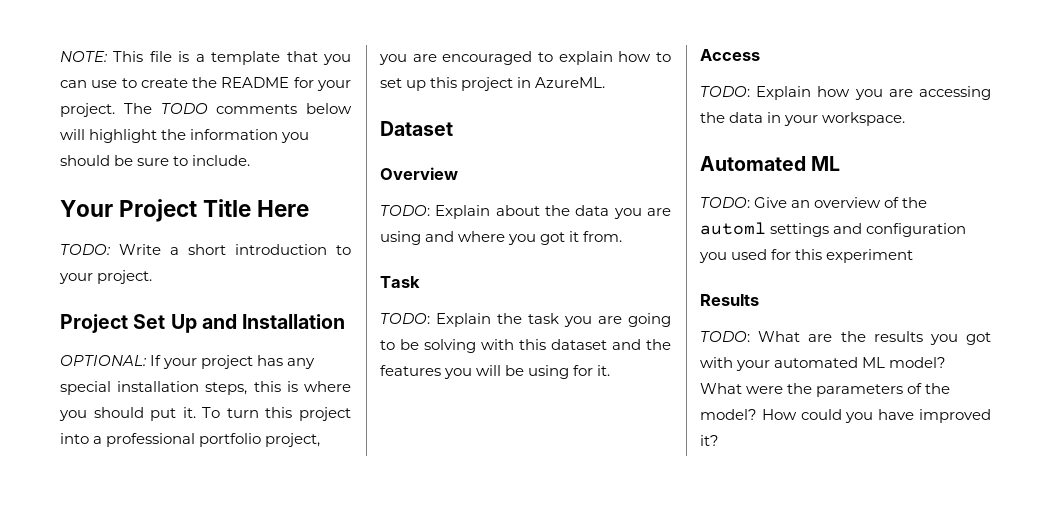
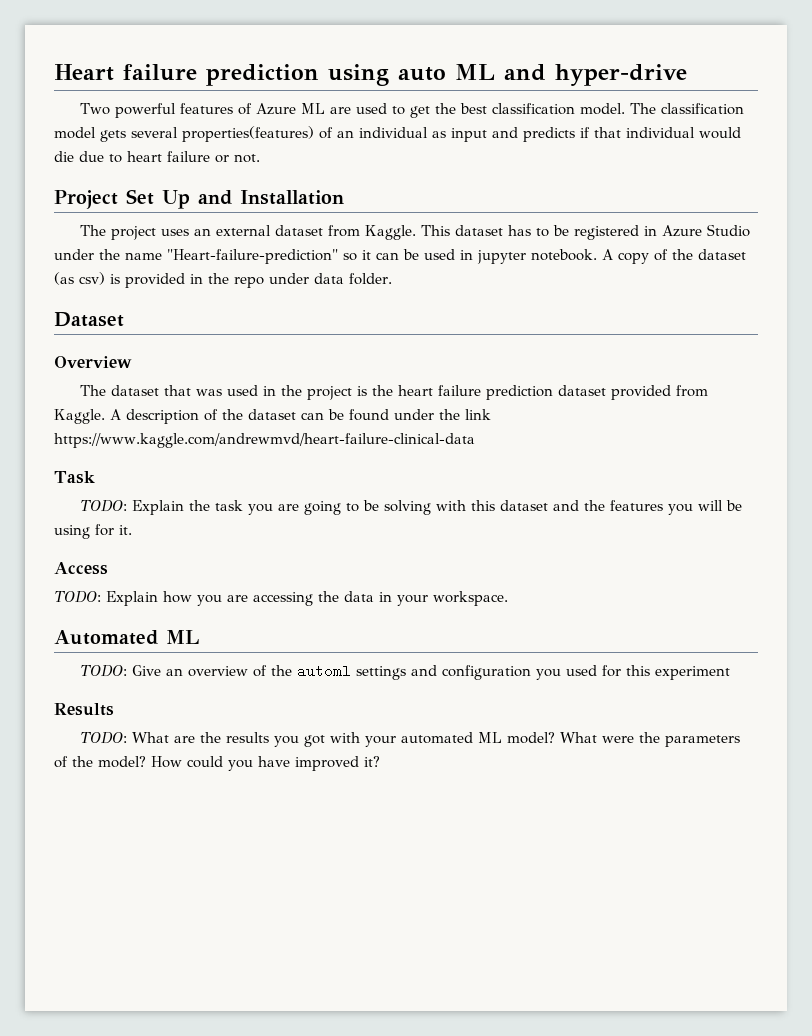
- NOTE: This file is a template that you can use to create the README for your project. The TODO comments below will highlight the information you should be sure to include.
- Your Project Title Here
- TODO: Write a short introduction to your project.
+ Heart failure prediction using auto ML and hyper-drive
+ Two powerful features of Azure ML are used to get the best classification model. The classification model gets several properties(features) of an individual as input and predicts if that individual would die due to heart failure or not.
- OPTIONAL: If your project has any special installation steps, this is where you should put it. To turn this project into a professional portfolio project, you are encouraged to explain how to set up this project in AzureML.
+ The project uses an external dataset from Kaggle. This dataset has to be registered in Azure Studio under the name "Heart-failure-prediction" so it can be used in jupyter notebook. A copy of the dataset (as csv) is provided in the repo under data folder.
  Dataset
  Overview
- TODO: Explain about the data you are using and where you got it from.
+ The dataset that was used in the project is the heart failure prediction dataset provided from Kaggle. A description of the dataset can be found under the link https://www.kaggle.com/andrewmvd/heart-failure-clinical-data

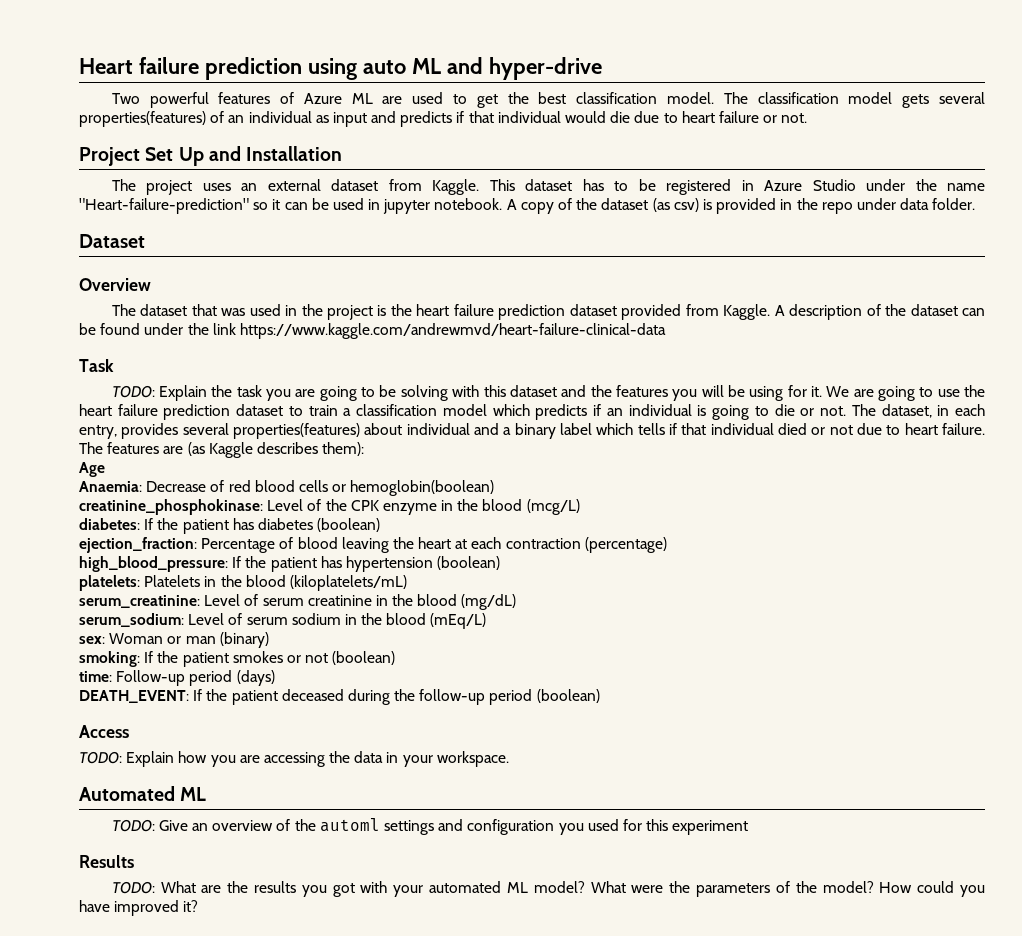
+ We are going to use the heart failure prediction dataset to train a classification model which predicts if an individual is going to die or not. The dataset, in each entry, provides several properties(features) about individual and a binary label which tells if that individual died or not due to heart failure. The features are (as Kaggle describes them):
+ Age
+ Anaemia: Decrease of red blood cells or hemoglobin(boolean)
+ creatinine_phosphokinase: Level of the CPK enzyme in the blood (mcg/L)
+ diabetes: If the patient has diabetes (boolean)
+ ejection_fraction: Percentage of blood leaving the heart at each contraction (percentage)
+ high_blood_pressure: If the patient has hypertension (boolean)
+ platelets: Platelets in the blood (kiloplatelets/mL)
+ serum_creatinine: Level of serum creatinine in the blood (mg/dL)
+ serum_sodium: Level of serum sodium in the blood (mEq/L)
+ sex: Woman or man (binary)
+ smoking: If the patient smokes or not (boolean)
+ time: Follow-up period (days)
+ DEATH_EVENT: If the patient deceased during the follow-up period (boolean)

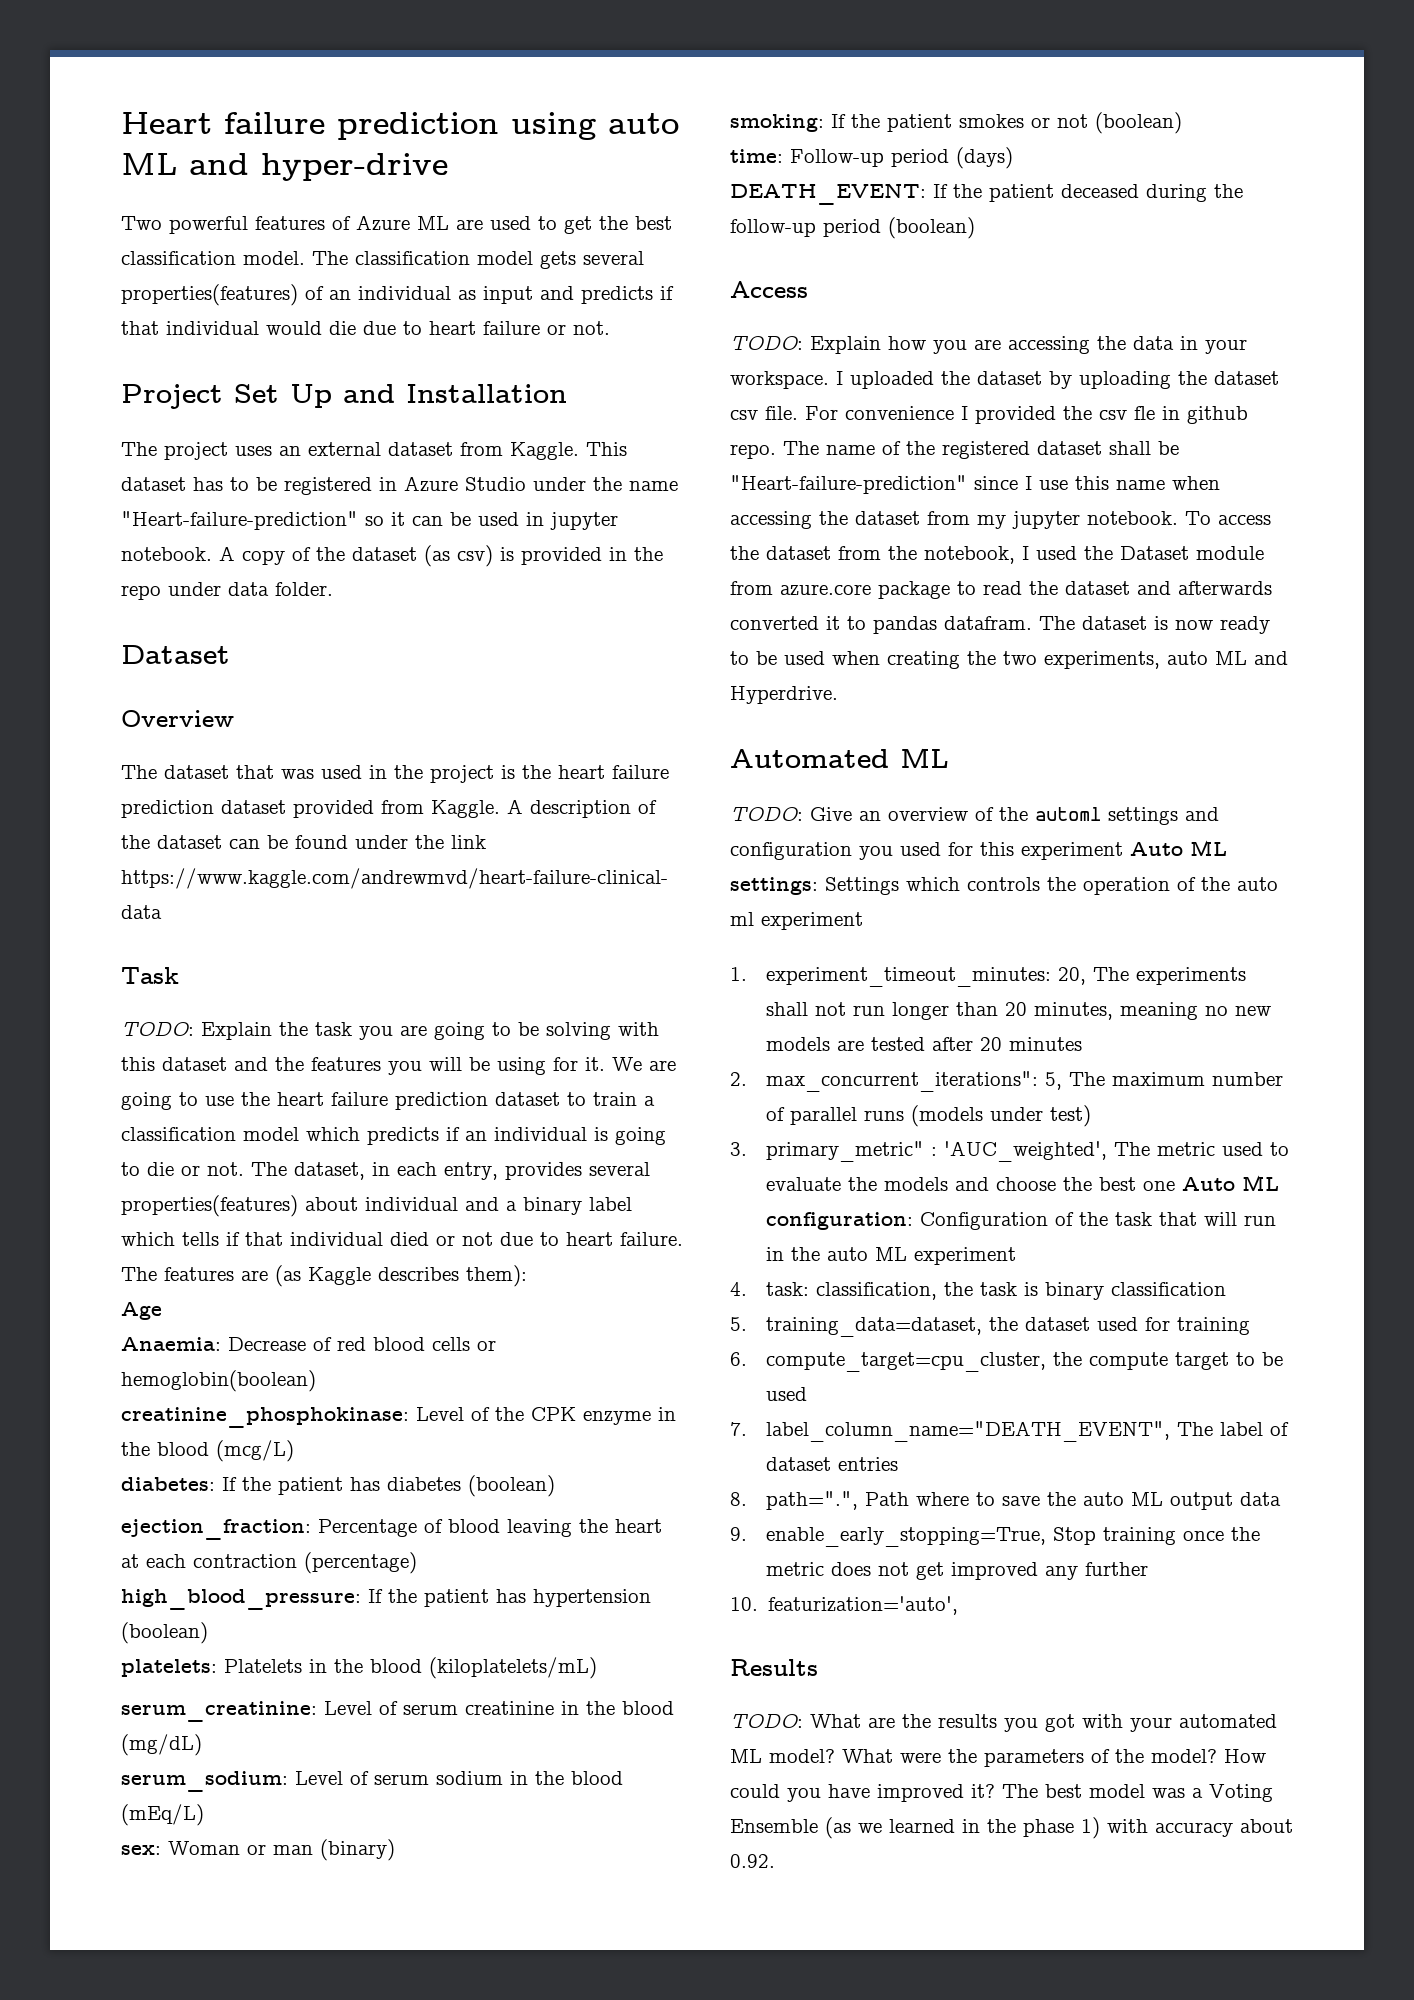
+ I uploaded the dataset by uploading the dataset csv file. For convenience I provided the csv fle in github repo. The name of the registered dataset shall be "Heart-failure-prediction" since I use this name when accessing the dataset from my jupyter notebook. To access the dataset from the notebook, I used the Dataset module from azure.core package to read the dataset and afterwards converted it to pandas datafram. The dataset is now ready to be used when creating the two experiments, auto ML and Hyperdrive.
- TODO: Give an overview of the automl settings and configuration you used for this experiment
+ TODO: Give an overview of the automl settings and configuration you used for this experiment Auto ML settings: Settings which controls the operation of the auto ml experiment
+ 1. experiment_timeout_minutes: 20, The experiments shall not run longer than 20 minutes, meaning no new models are tested after 20 minutes
+ 2. max_concurrent_iterations": 5, The maximum number of parallel runs (models under test)
+ 3. primary_metric" : 'AUC_weighted', The metric used to evaluate the models and choose the best one Auto ML configuration: Configuration of the task that will run in the auto ML experiment
+ 4. task: classification, the task is binary classification
+ 5. training_data=dataset, the dataset used for training
+ 6. compute_target=cpu_cluster, the compute target to be used
+ 7. label_column_name="DEATH_EVENT", The label of dataset entries
+ 8. path=".", Path where to save the auto ML output data
+ 9. enable_early_stopping=True, Stop training once the metric does not get improved any further
+ 10. featurization='auto',
+ The best model was a Voting Ensemble (as we learned in the phase 1) with accuracy about 0.92.

